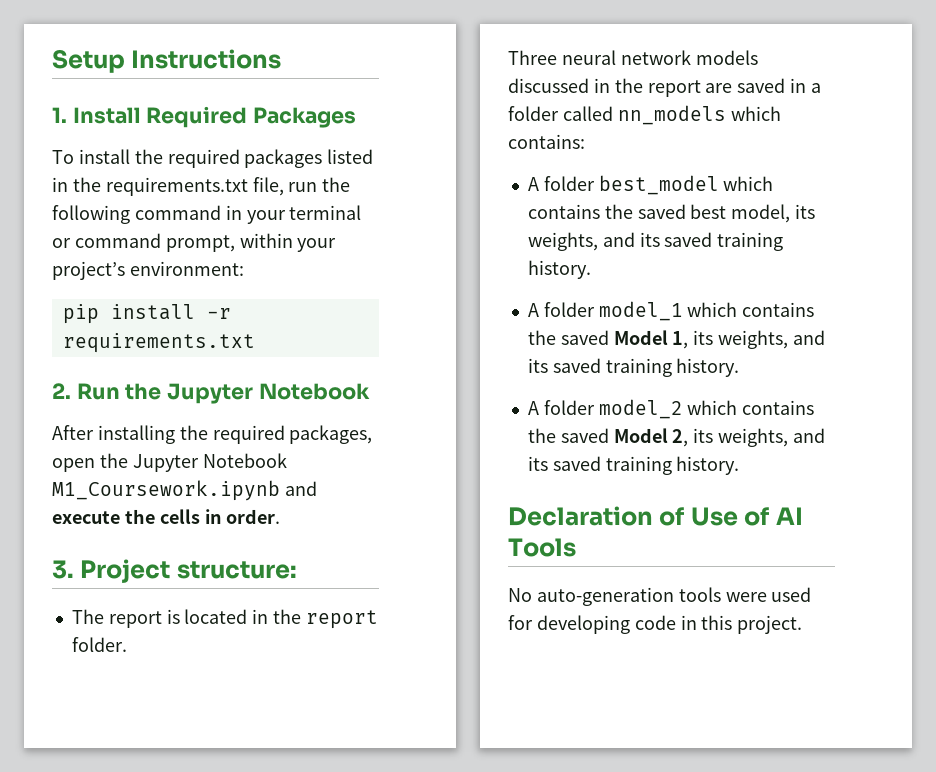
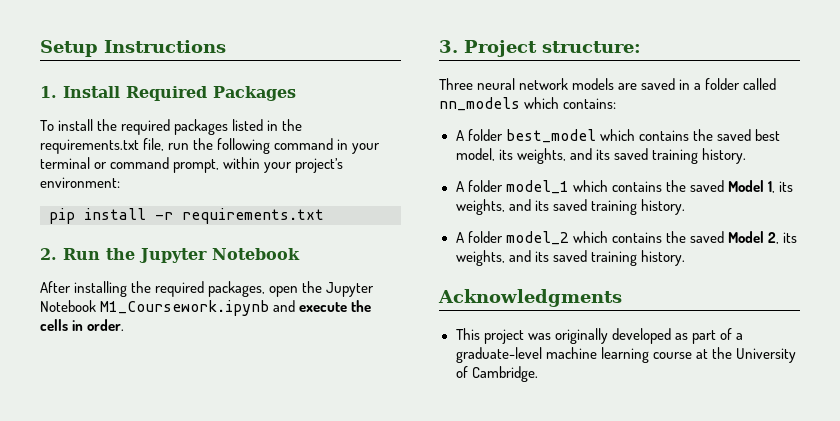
- The report is located in the report folder.
- Three neural network models discussed in the report are saved in a folder called nn_models which contains:
+ Three neural network models are saved in a folder called nn_models which contains:
- Declaration of Use of AI Tools
- No auto-generation tools were used for developing code in this project.
+ Acknowledgments
+ This project was originally developed as part of a graduate-level machine learning course at the University of Cambridge.

